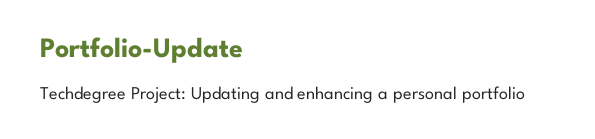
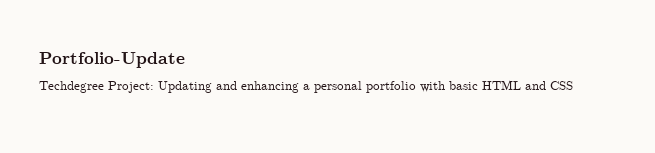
- Techdegree Project: Updating and enhancing a personal portfolio
+ Techdegree Project: Updating and enhancing a personal portfolio with basic HTML and CSS

